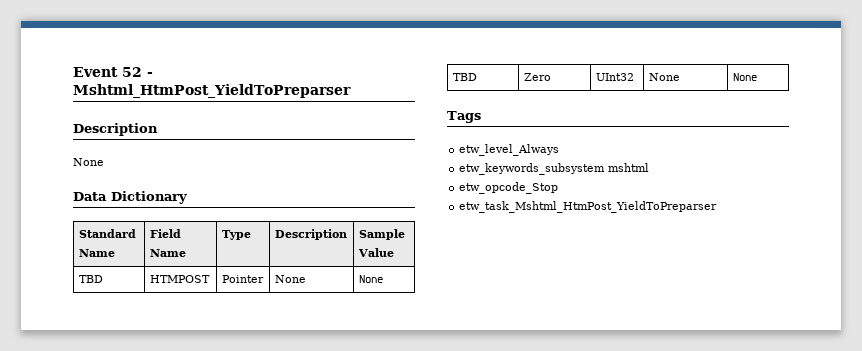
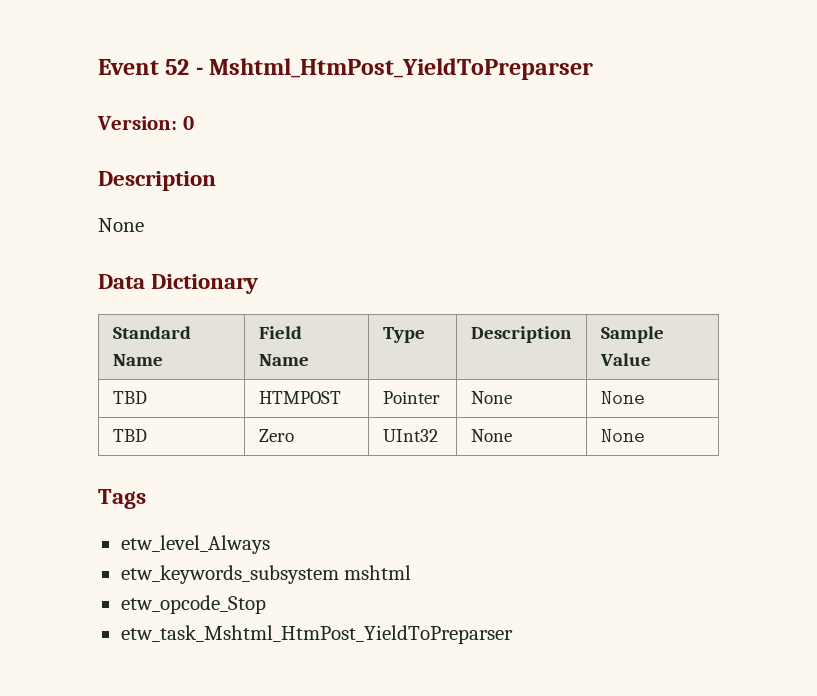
+ Version: 0

